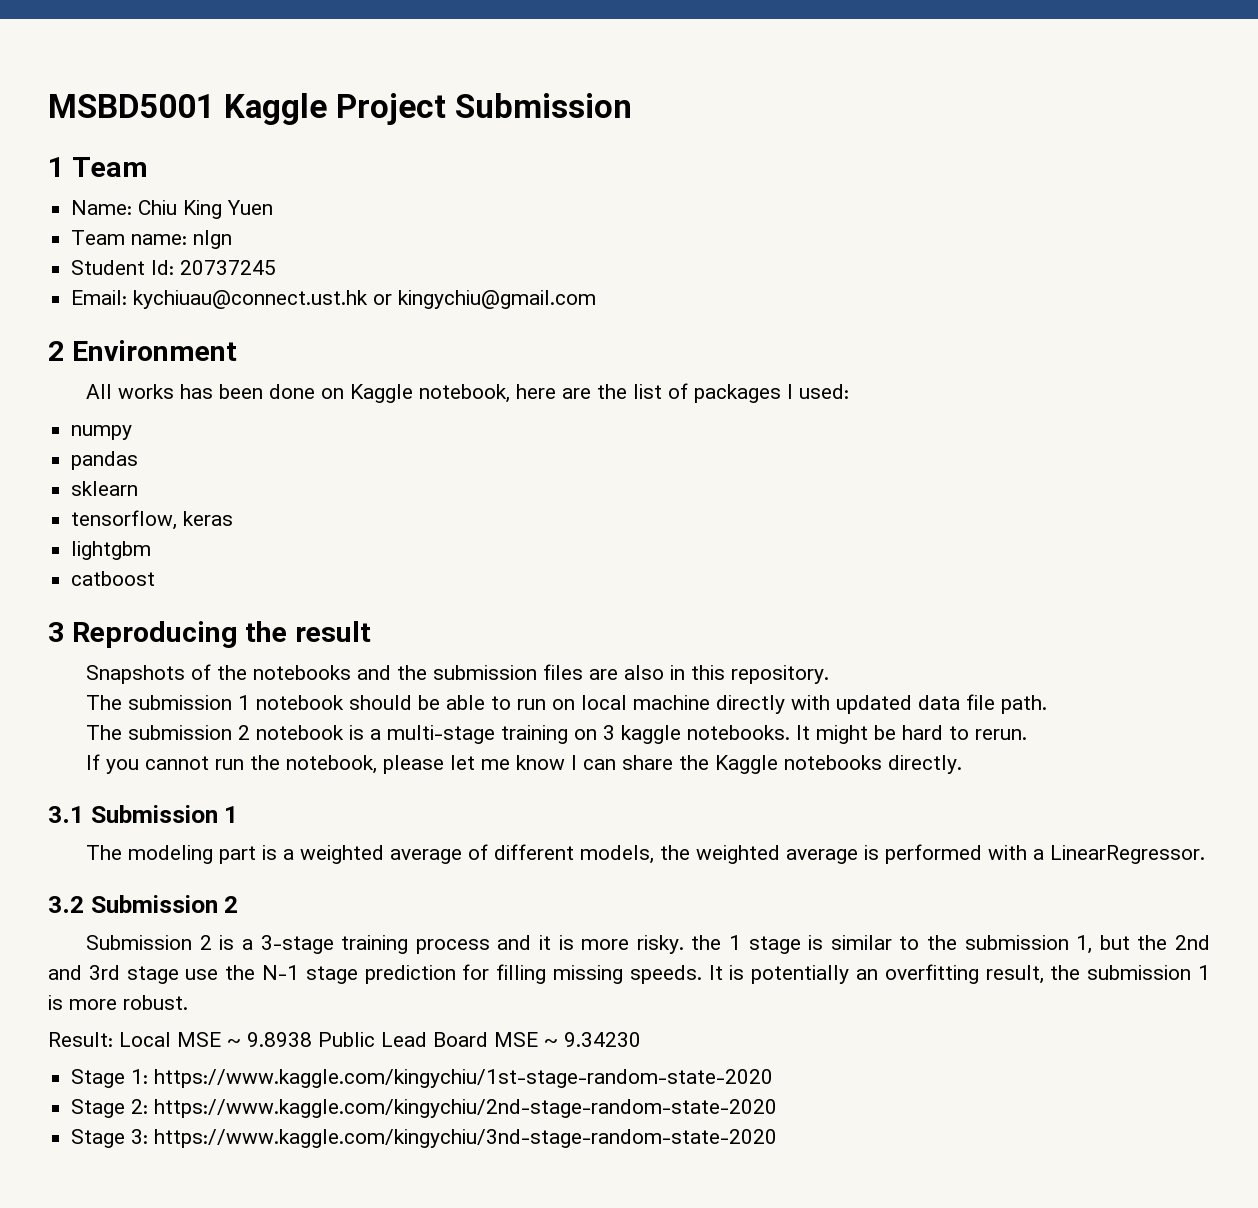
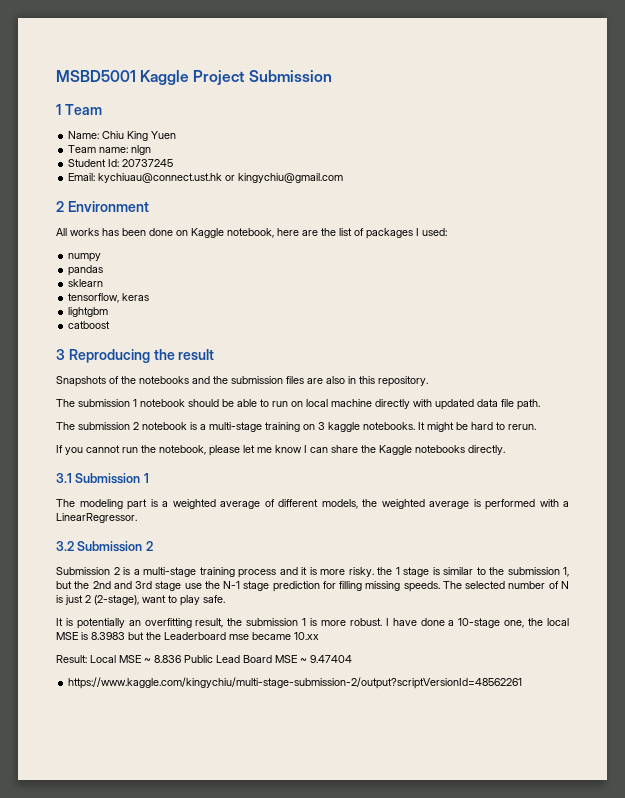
- Submission 2 is a 3-stage training process and it is more risky. the 1 stage is similar to the submission 1, but the 2nd and 3rd stage use the N-1 stage prediction for filling missing speeds. It is potentially an overfitting result, the submission 1 is more robust.
+ Submission 2 is a multi-stage training process and it is more risky. the 1 stage is similar to the submission 1, but the 2nd and 3rd stage use the N-1 stage prediction for filling missing speeds. The selected number of N is just 2 (2-stage), want to play safe.
+ It is potentially an overfitting result, the submission 1 is more robust. I have done a 10-stage one, the local MSE is 8.3983 but the Leaderboard mse became 10.xx
- Result: Local MSE ~ 9.8938 Public Lead Board MSE ~ 9.34230
- Stage 1: https://www.kaggle.com/kingychiu/1st-stage-random-state-2020
- Stage 2: https://www.kaggle.com/kingychiu/2nd-stage-random-state-2020
- Stage 3: https://www.kaggle.com/kingychiu/3nd-stage-random-state-2020
+ Result: Local MSE ~ 8.836 Public Lead Board MSE ~ 9.47404
+ https://www.kaggle.com/kingychiu/multi-stage-submission-2/output?scriptVersionId=48562261

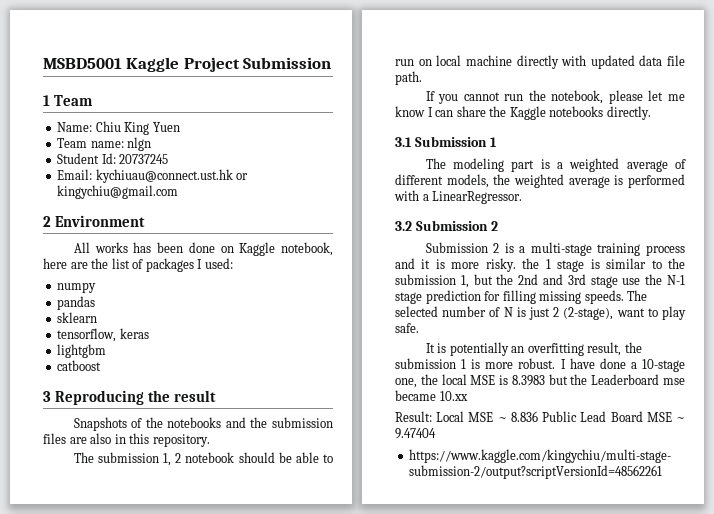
- The submission 1 notebook should be able to run on local machine directly with updated data file path.
+ The submission 1, 2 notebook should be able to run on local machine directly with updated data file path.
- The submission 2 notebook is a multi-stage training on 3 kaggle notebooks. It might be hard to rerun.

